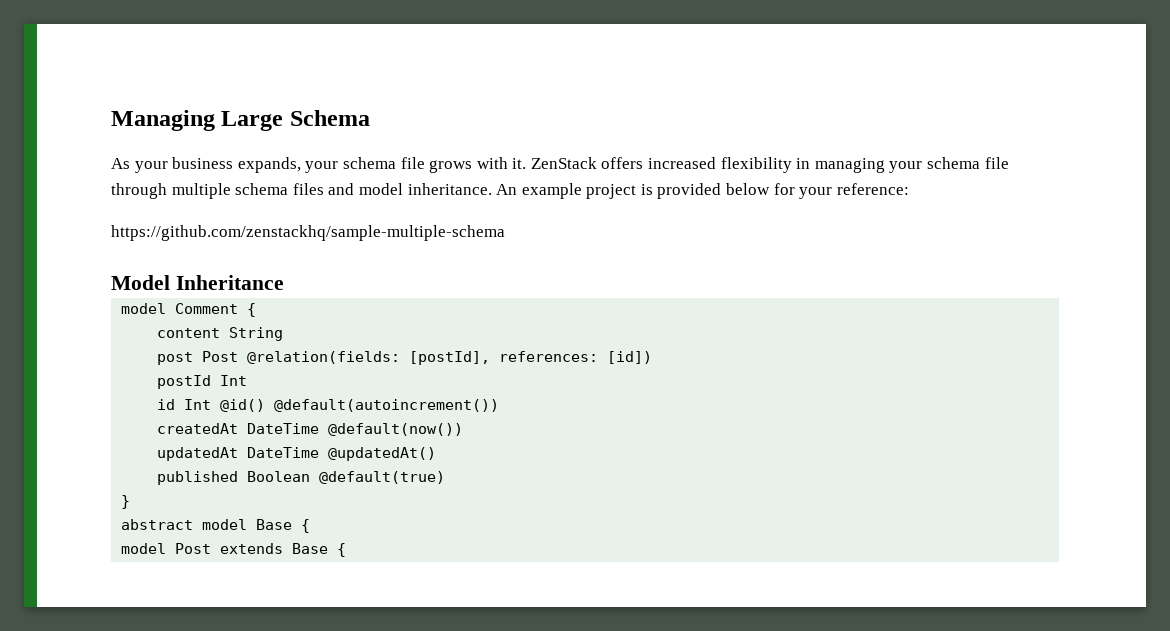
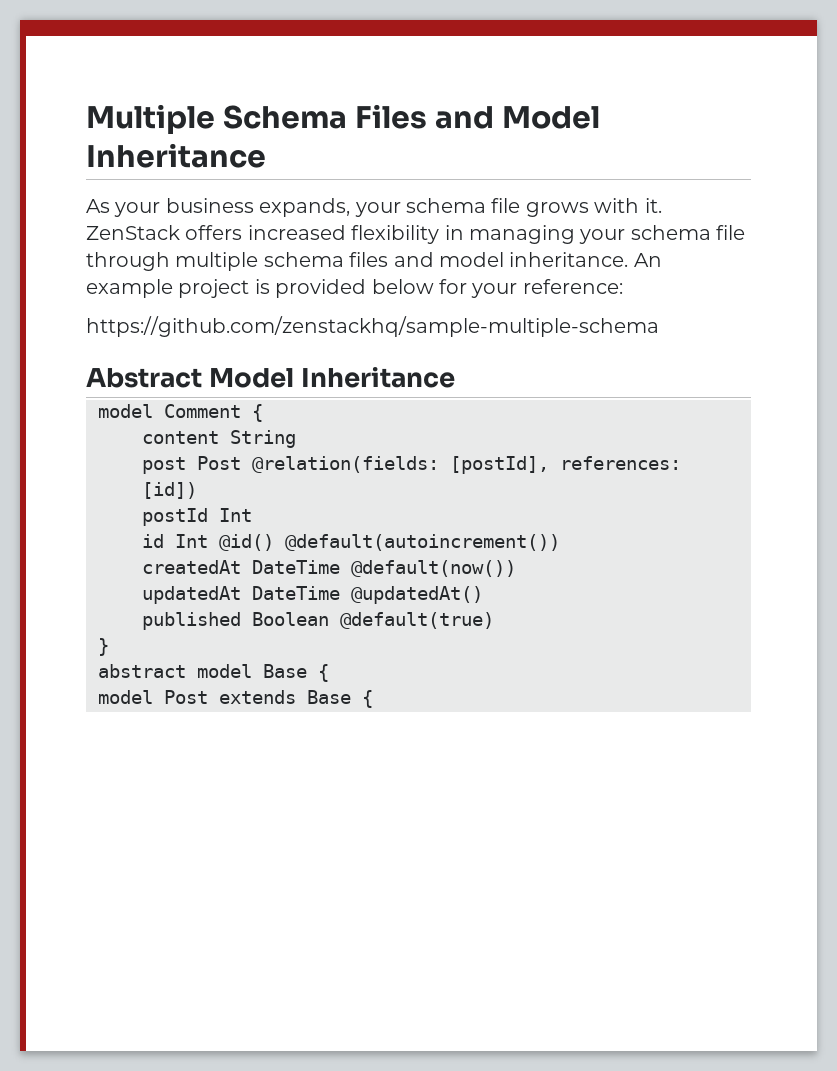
- Managing Large Schema
+ Multiple Schema Files and Model Inheritance
- Model Inheritance
+ Abstract Model Inheritance

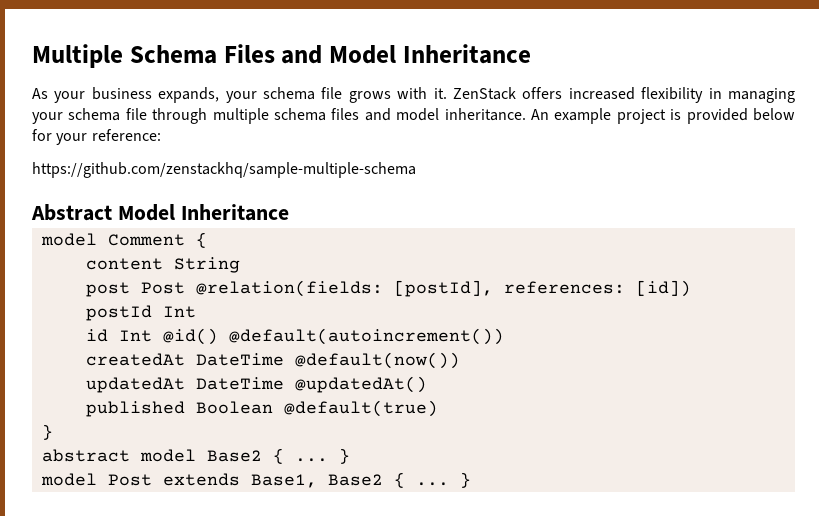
- abstract model Base {
+ abstract model Base2 { ... }
- model Post extends Base {
+ model Post extends Base1, Base2 { ... }

